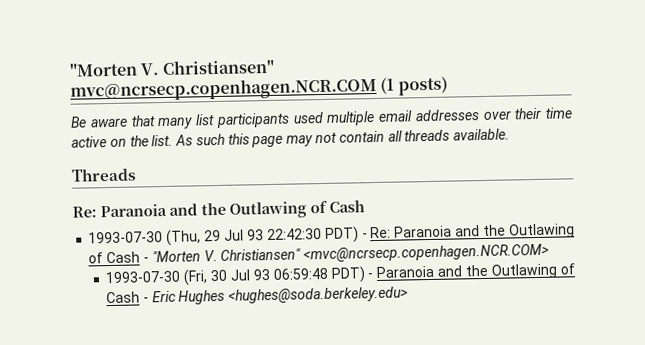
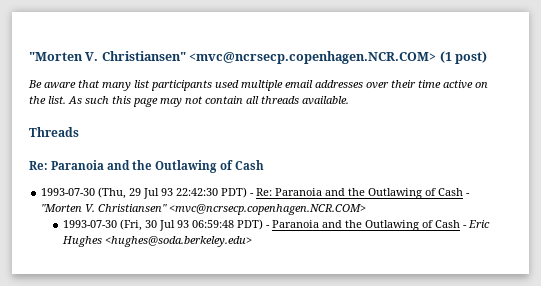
- "Morten V. Christiansen" mvc@ncrsecp.copenhagen.NCR.COM (1 posts)
+ "Morten V. Christiansen" <mvc@ncrsecp.copenhagen.NCR.COM> (1 post)

